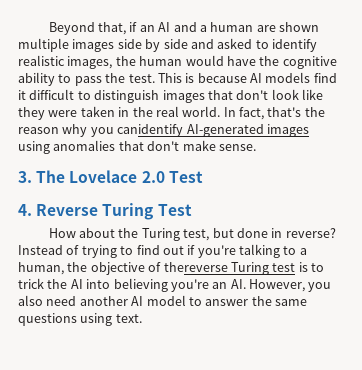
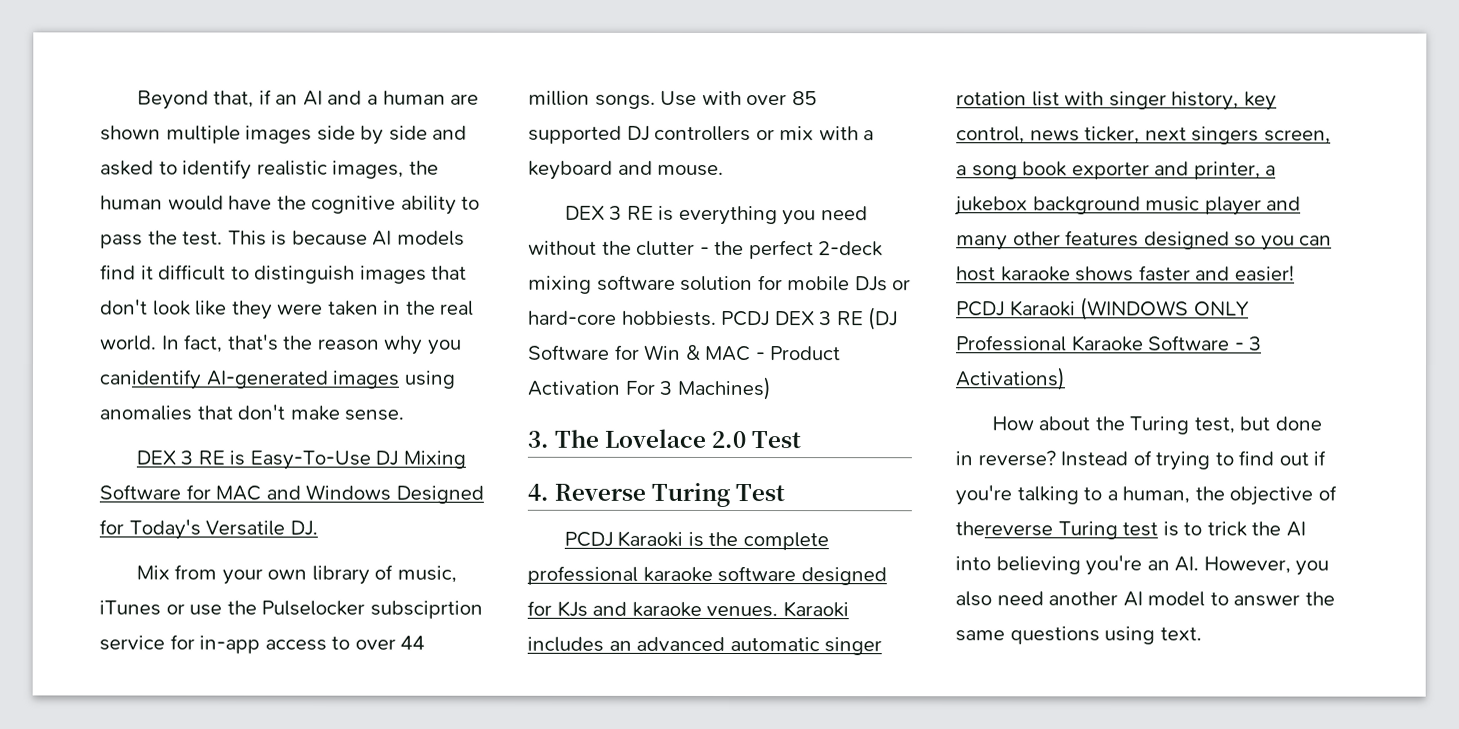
+ DEX 3 RE is Easy-To-Use DJ Mixing Software for MAC and Windows Designed for Today's Versatile DJ.
+ Mix from your own library of music, iTunes or use the Pulselocker subsciprtion service for in-app access to over 44 million songs. Use with over 85 supported DJ controllers or mix with a keyboard and mouse.
+ DEX 3 RE is everything you need without the clutter - the perfect 2-deck mixing software solution for mobile DJs or hard-core hobbiests. PCDJ DEX 3 RE (DJ Software for Win & MAC - Product Activation For 3 Machines)
+ PCDJ Karaoki is the complete professional karaoke software designed for KJs and karaoke venues. Karaoki includes an advanced automatic singer rotation list with singer history, key control, news ticker, next singers screen, a song book exporter and printer, a jukebox background music player and many other features designed so you can host karaoke shows faster and easier! PCDJ Karaoki (WINDOWS ONLY Professional Karaoke Software - 3 Activations)

